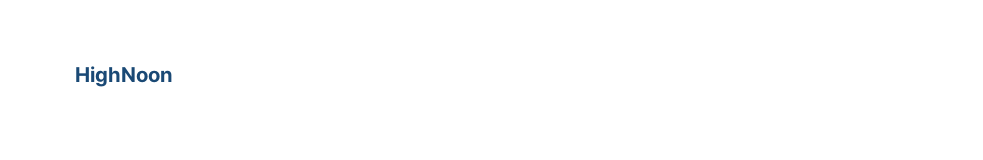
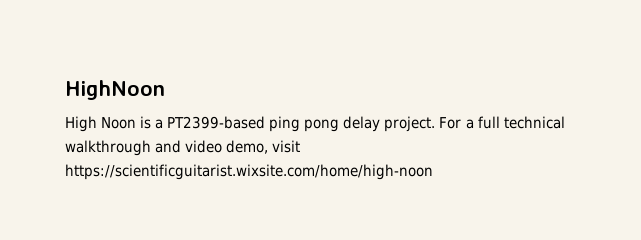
+ High Noon is a PT2399-based ping pong delay project. For a full technical walkthrough and video demo, visit https://scientificguitarist.wixsite.com/home/high-noon

